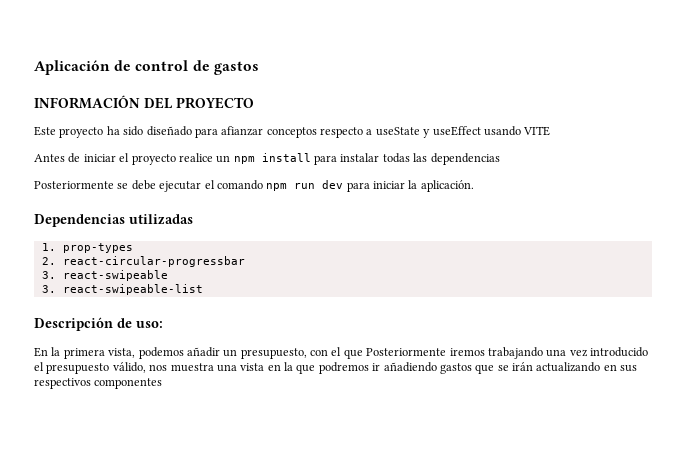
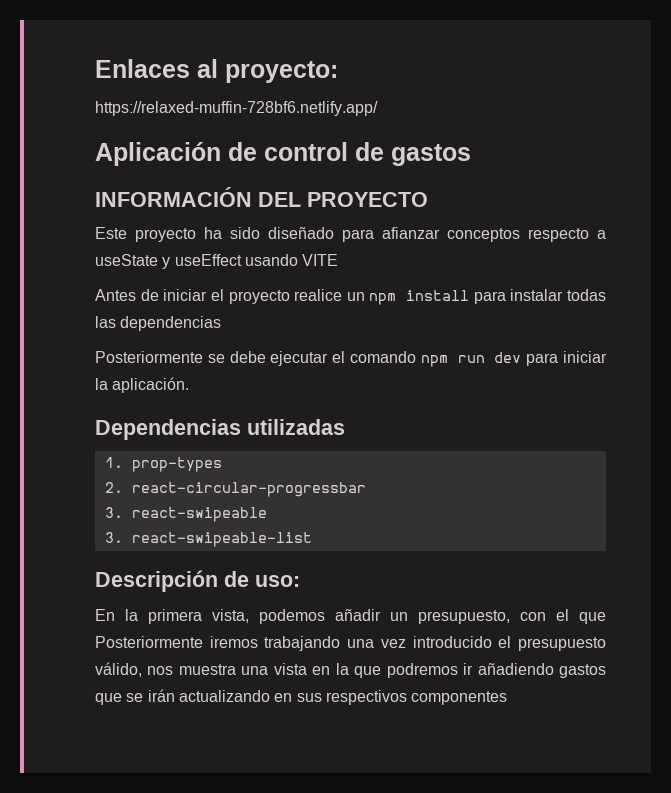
+ Enlaces al proyecto:
+ https://relaxed-muffin-728bf6.netlify.app/

